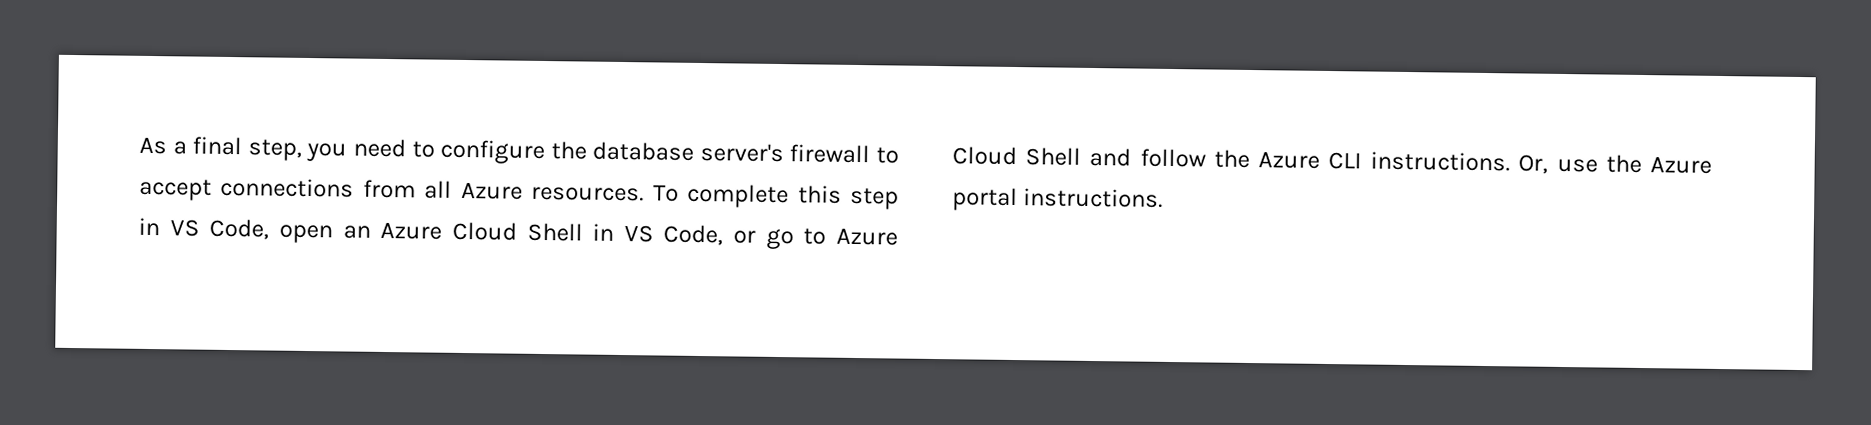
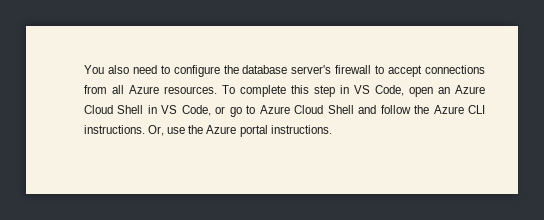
- As a final step, you need to configure the database server's firewall to accept connections from all Azure resources.
+ You also need to configure the database server's firewall to accept connections from all Azure resources.

